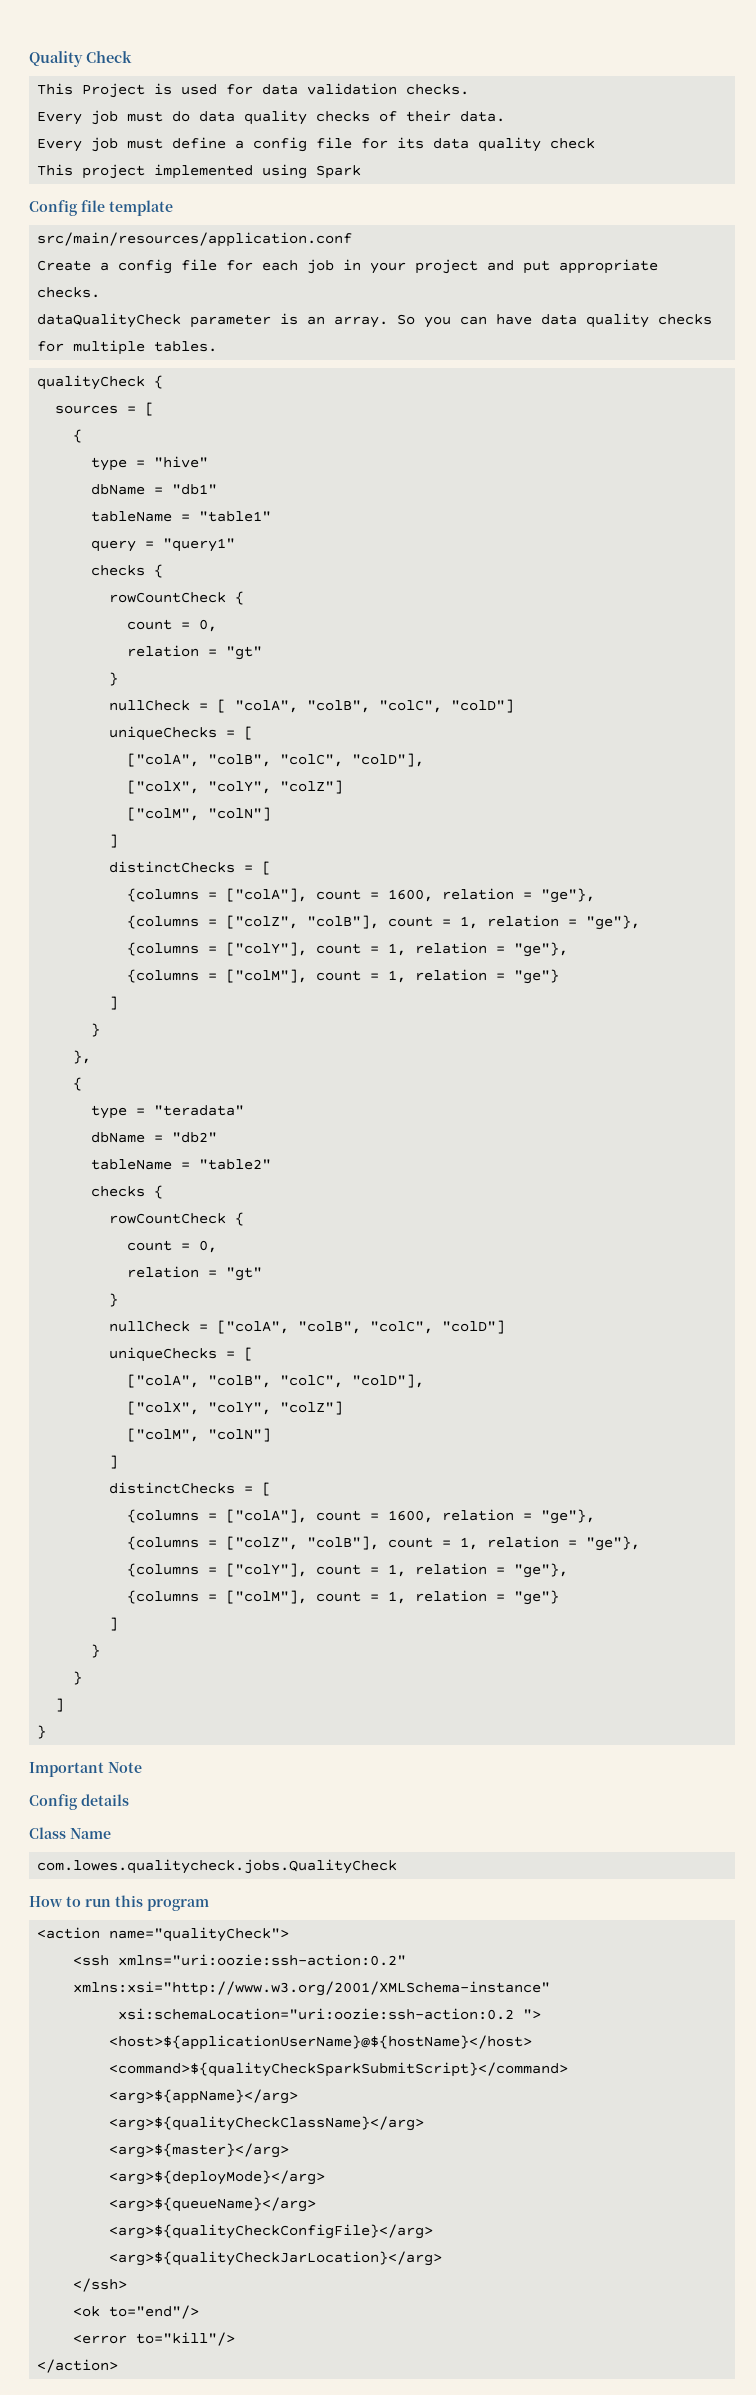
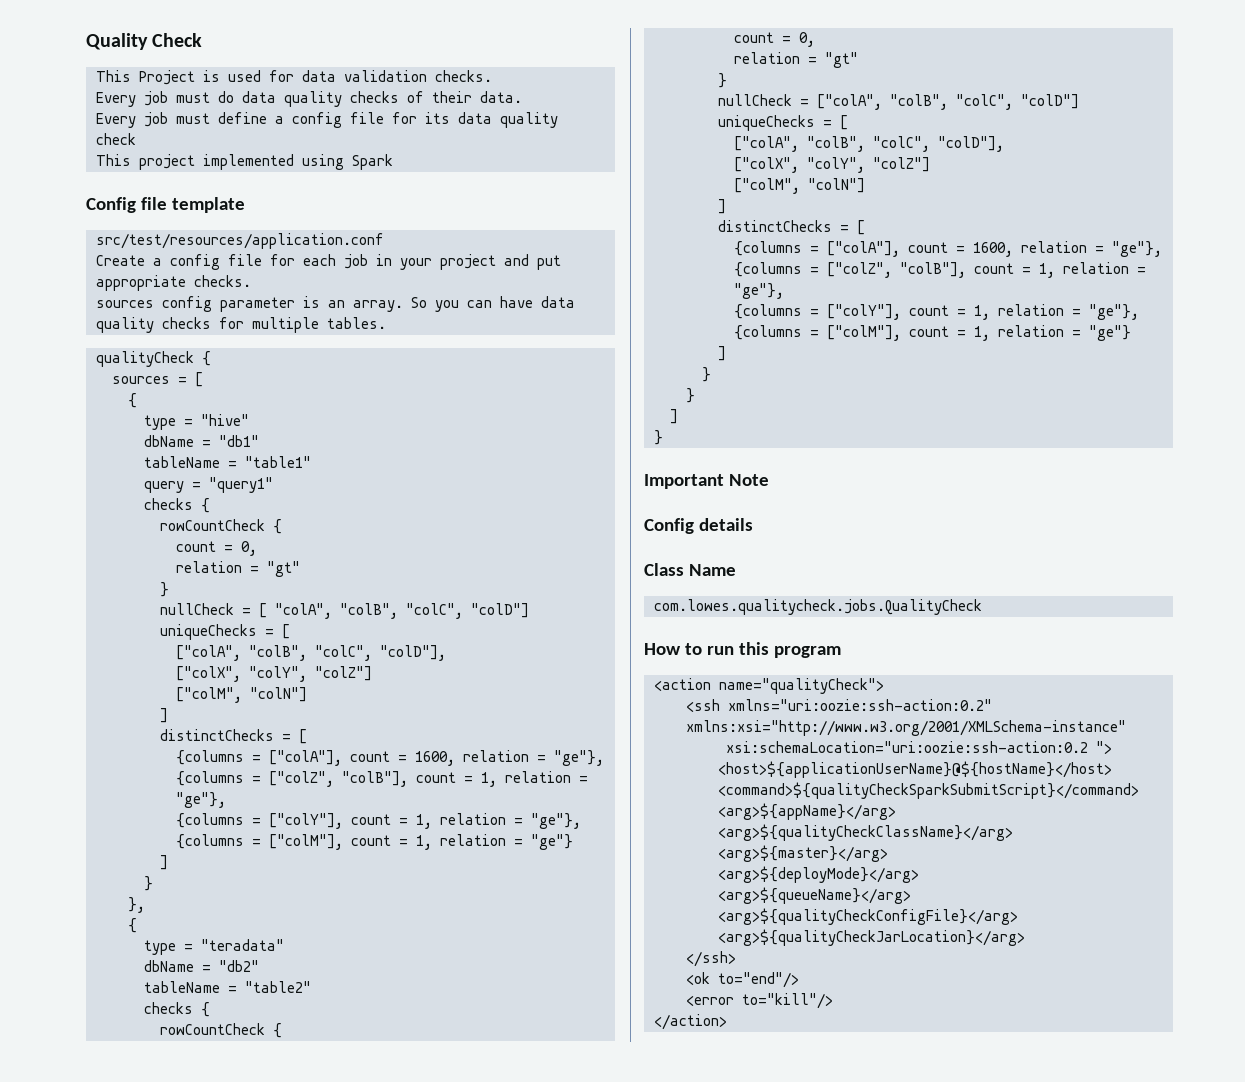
- src/main/resources/application.conf
+ src/test/resources/application.conf
- dataQualityCheck parameter is an array.
+ sources config parameter is an array.

